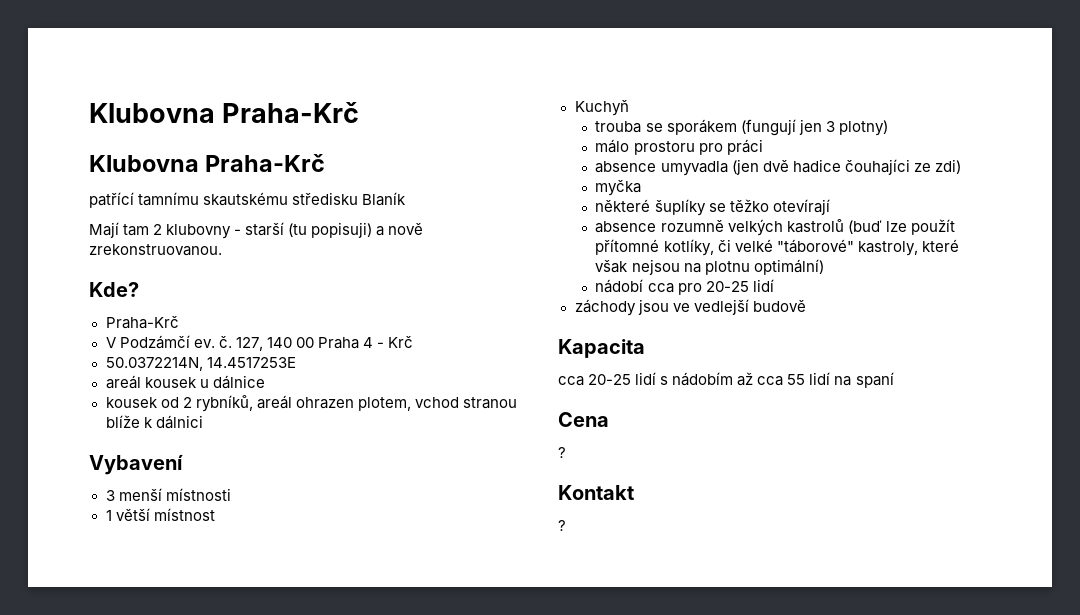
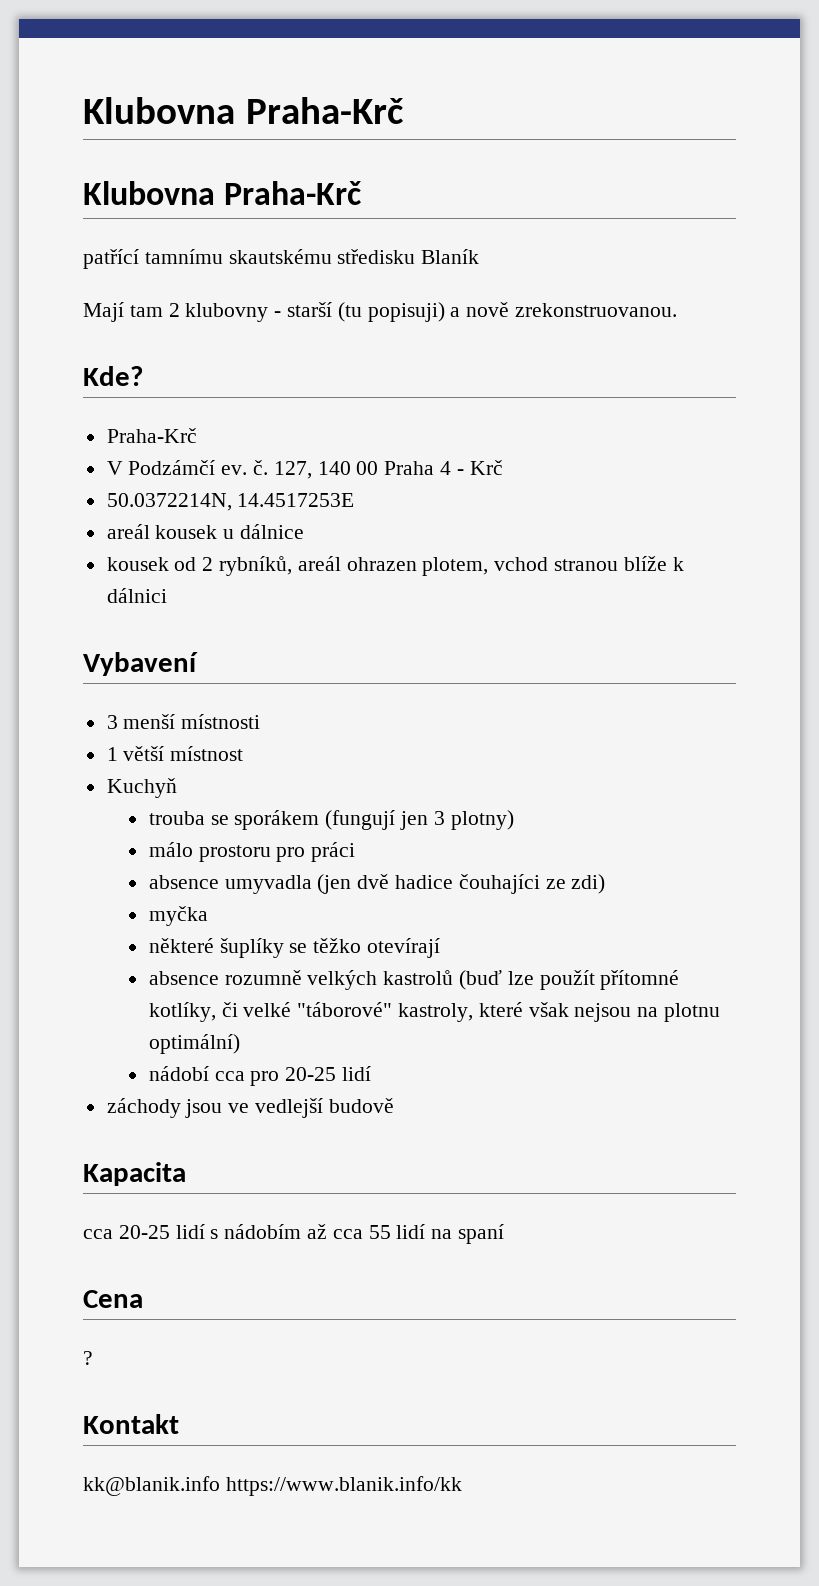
  Kontakt
- ?
+ kk@blanik.info https://www.blanik.info/kk

